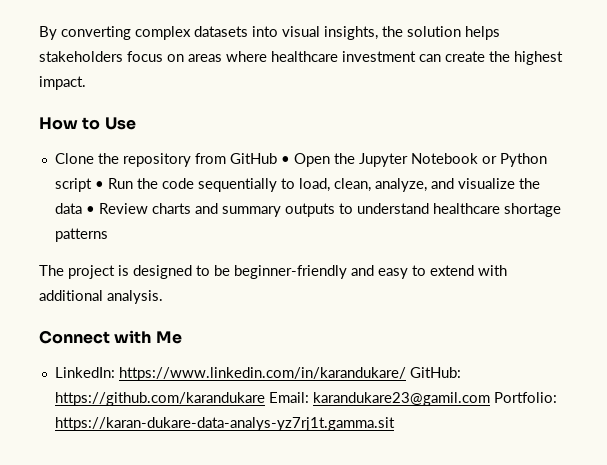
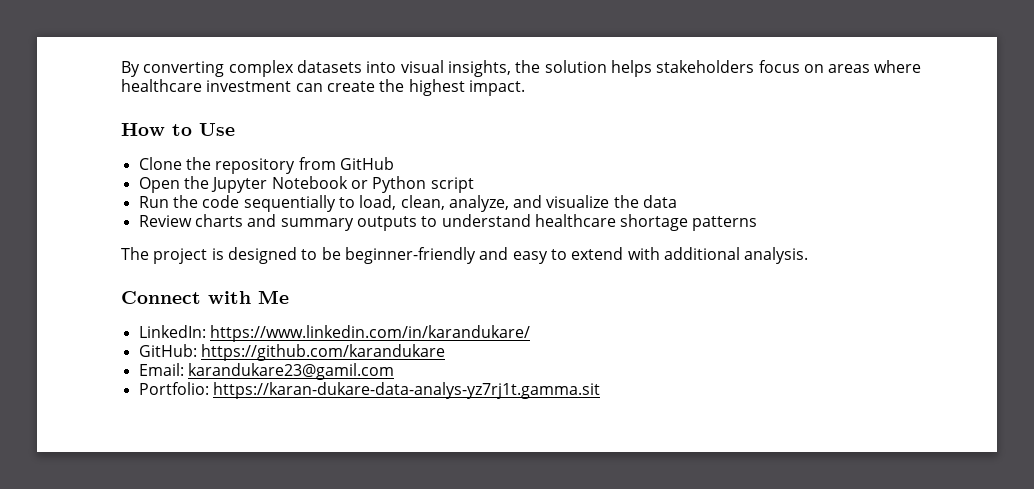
- Clone the repository from GitHub • Open the Jupyter Notebook or Python script • Run the code sequentially to load, clean, analyze, and visualize the data • Review charts and summary outputs to understand healthcare shortage patterns
+ Clone the repository from GitHub
+ Open the Jupyter Notebook or Python script
+ Run the code sequentially to load, clean, analyze, and visualize the data
+ Review charts and summary outputs to understand healthcare shortage patterns
- LinkedIn: https://www.linkedin.com/in/karandukare/ GitHub: https://github.com/karandukare Email: karandukare23@gamil.com Portfolio: https://karan-dukare-data-analys-yz7rj1t.gamma.sit
+ LinkedIn: https://www.linkedin.com/in/karandukare/
+ GitHub: https://github.com/karandukare
+ Email: karandukare23@gamil.com
+ Portfolio: https://karan-dukare-data-analys-yz7rj1t.gamma.sit

